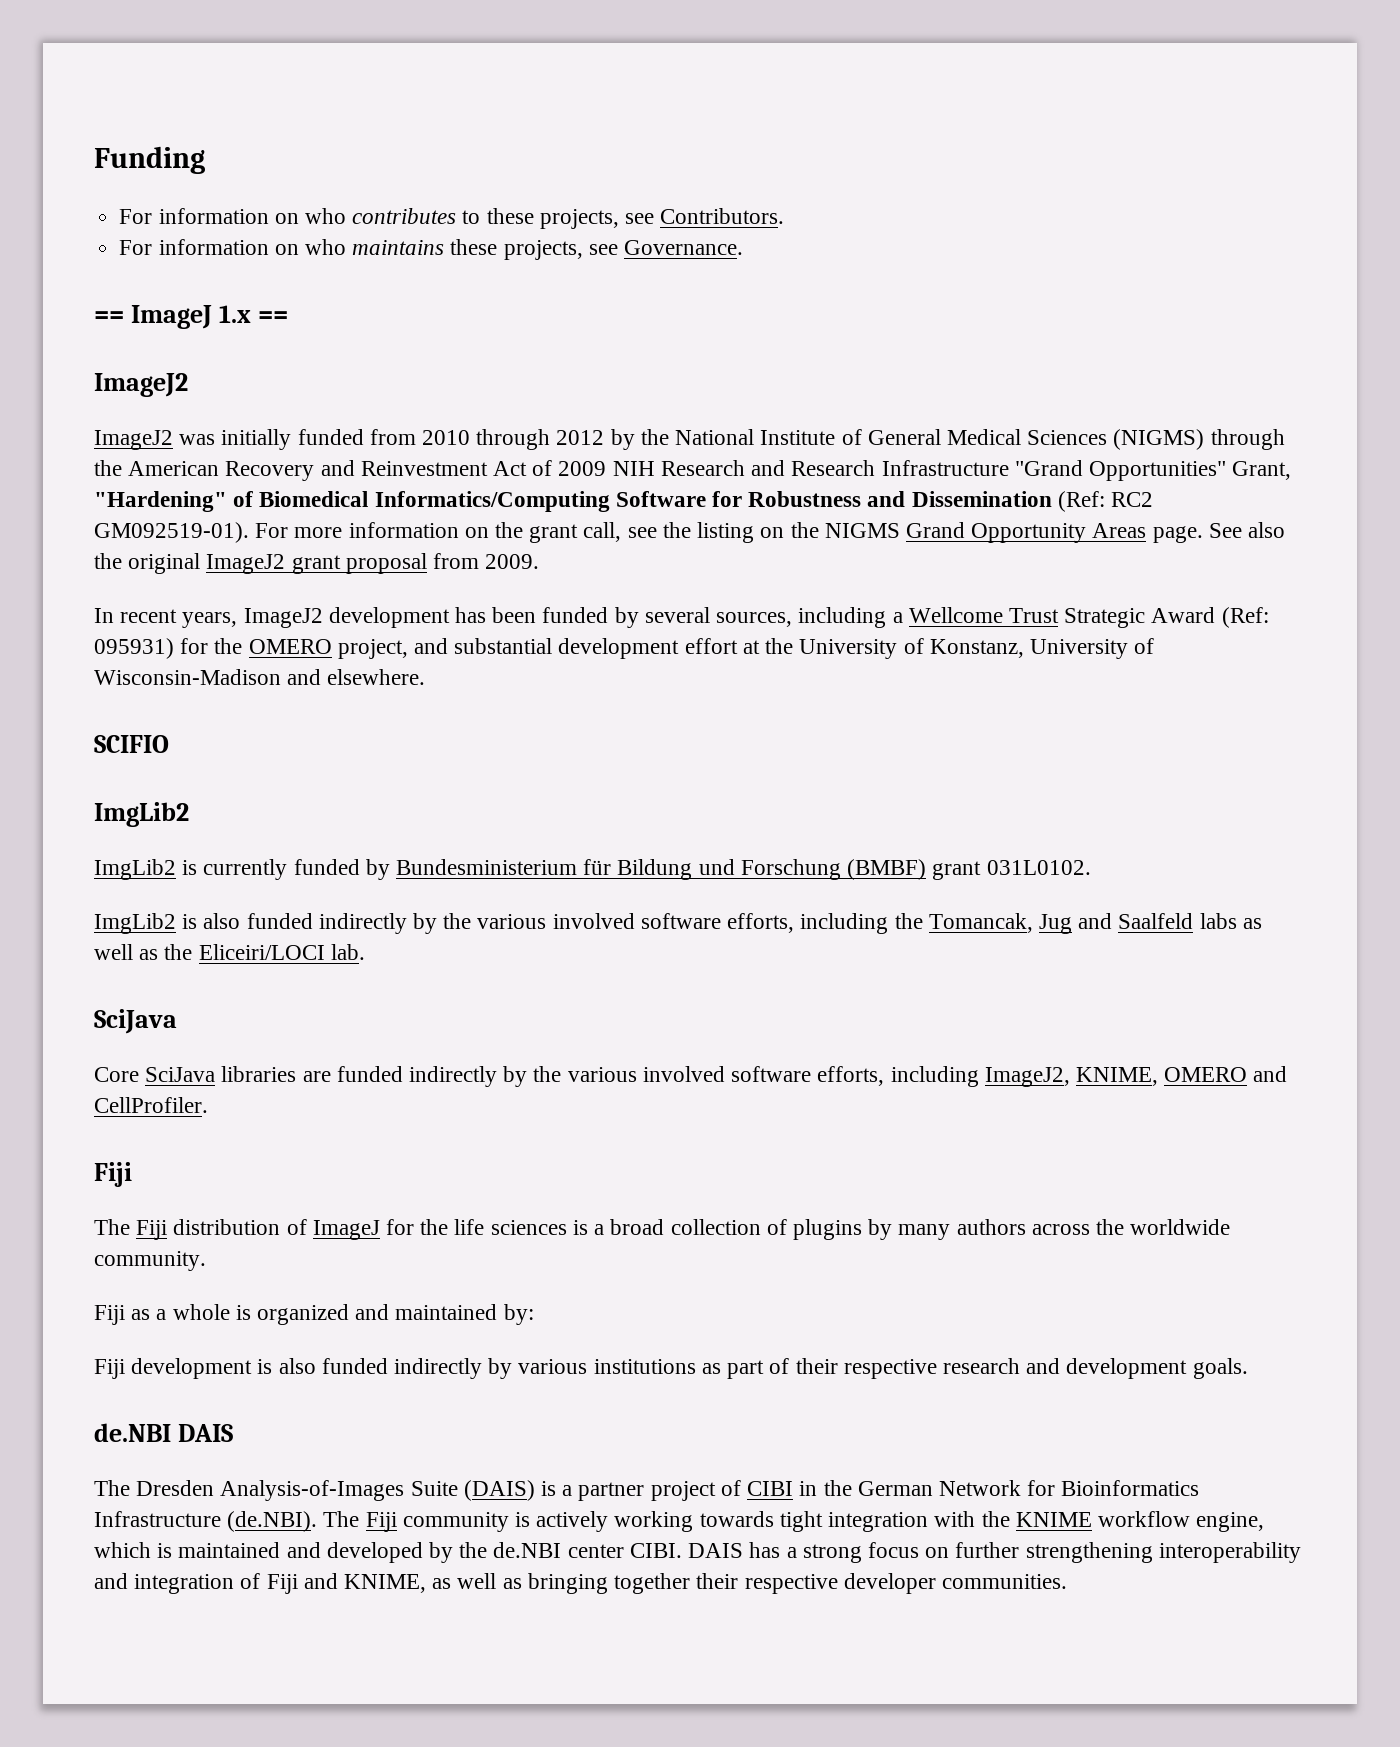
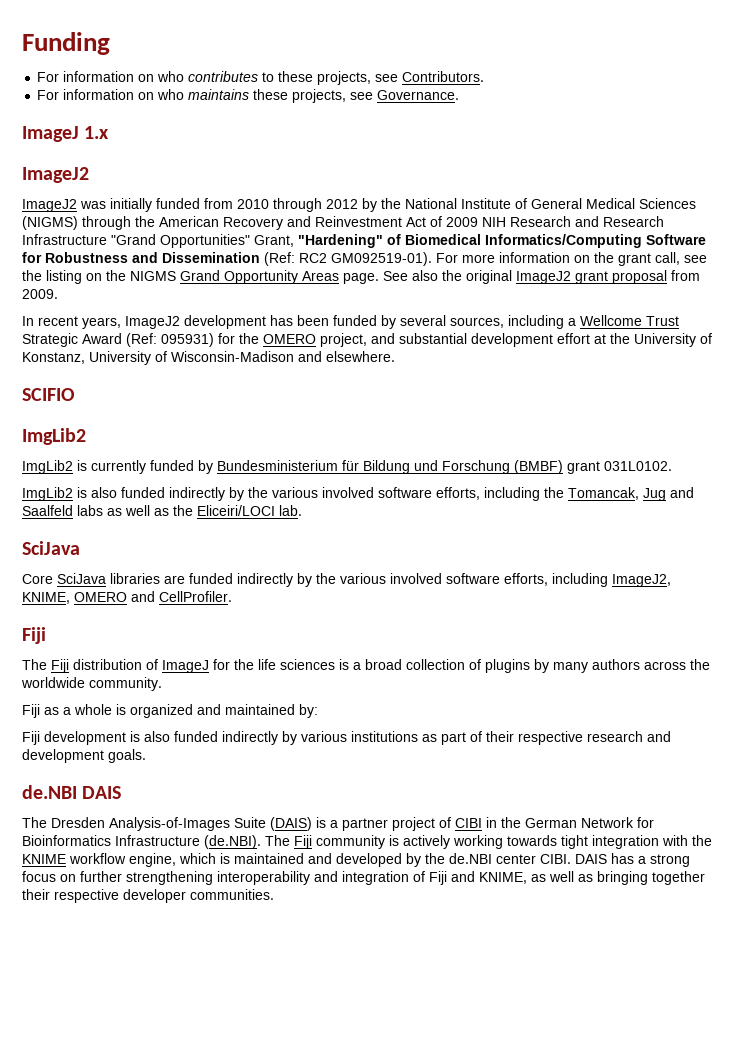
- == ImageJ 1.x ==
+ ImageJ 1.x

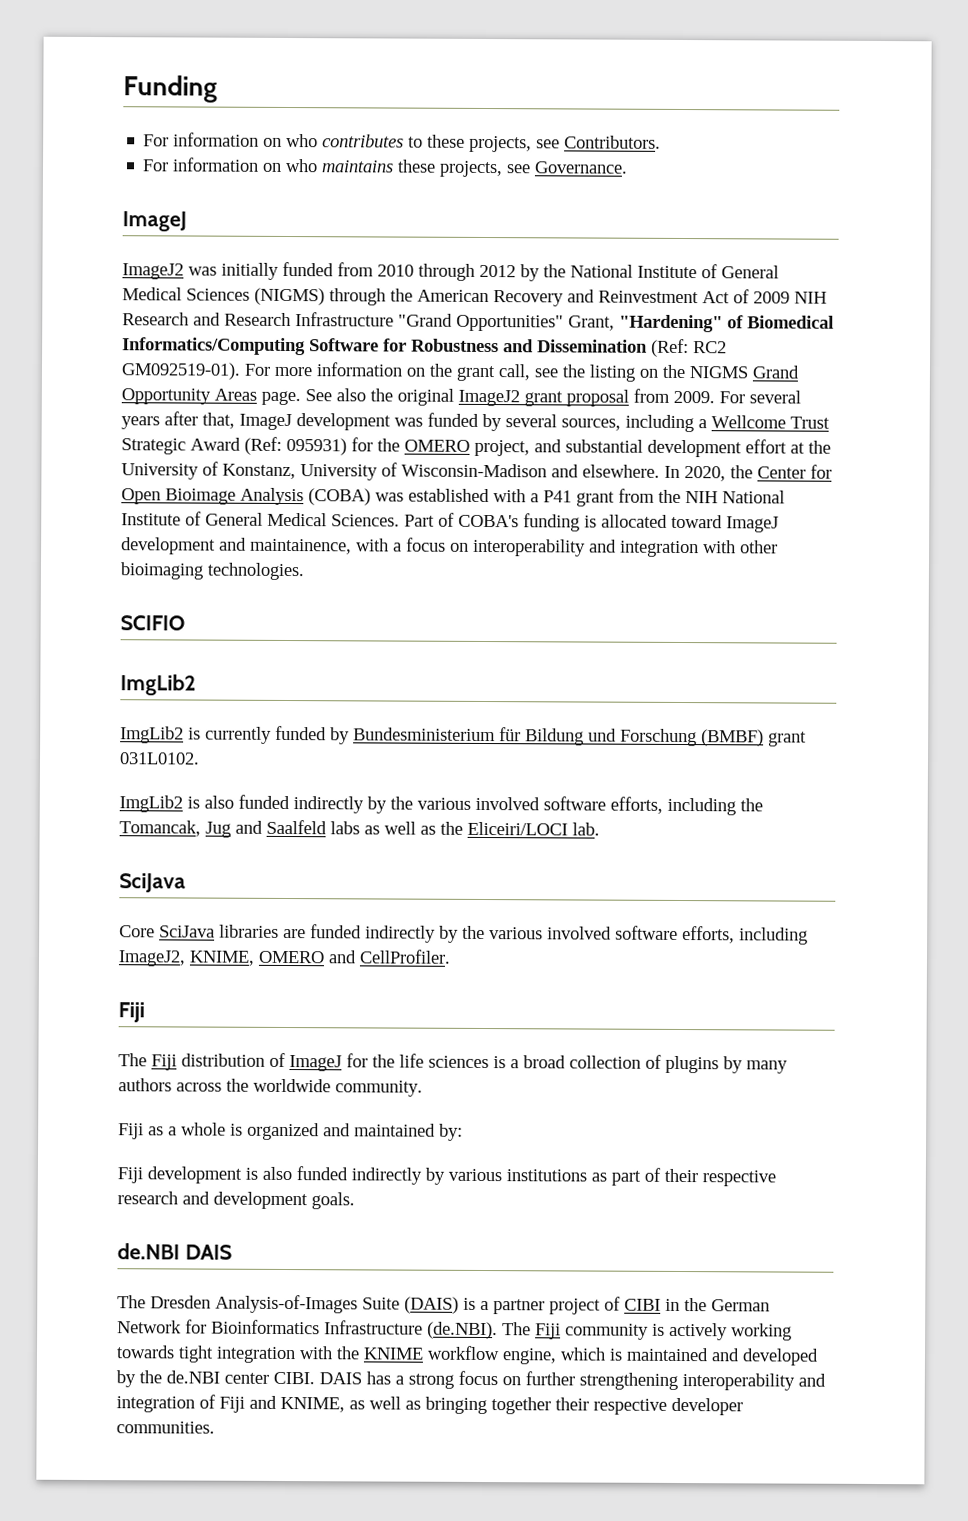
  For information on who maintains these projects, see Governance.
- ImageJ 1.x
- ImageJ2
+ ImageJ
- See also the original ImageJ2 grant proposal from 2009.
- In recent years, ImageJ2 development has been funded by several sources, including a Wellcome Trust Strategic Award (Ref: 095931) for the OMERO project, and substantial development effort at the University of Konstanz, University of Wisconsin-Madison and elsewhere.
+ See also the original ImageJ2 grant proposal from 2009. For several years after that, ImageJ development was funded by several sources, including a Wellcome Trust Strategic Award (Ref: 095931) for the OMERO project, and substantial development effort at the University of Konstanz, University of Wisconsin-Madison and elsewhere. In 2020, the Center for Open Bioimage Analysis (COBA) was established with a P41 grant from the NIH National Institute of General Medical Sciences. Part of COBA's funding is allocated toward ImageJ development and maintainence, with a focus on interoperability and integration with other bioimaging technologies.

